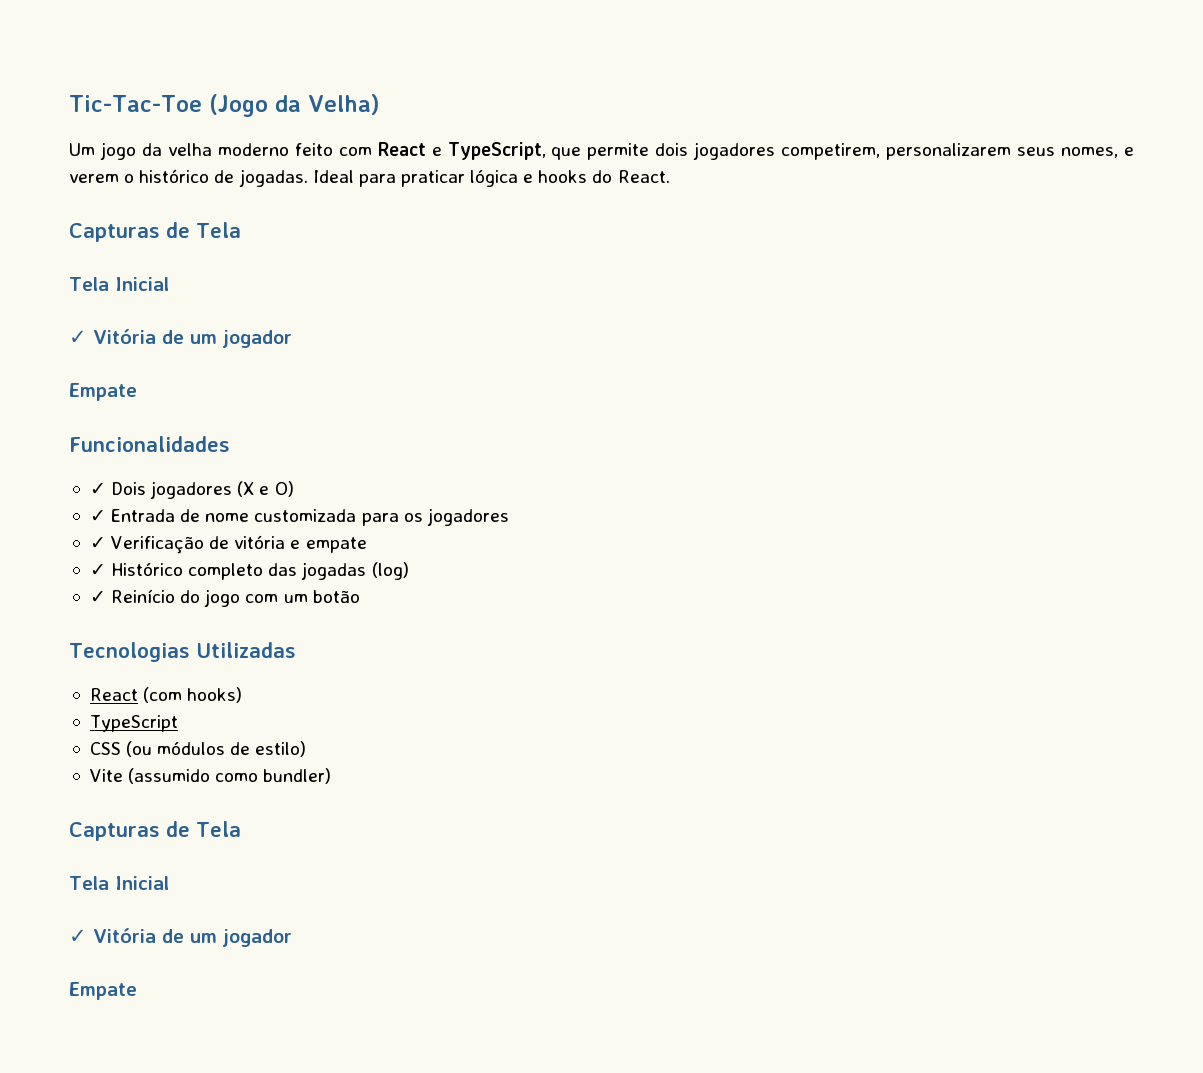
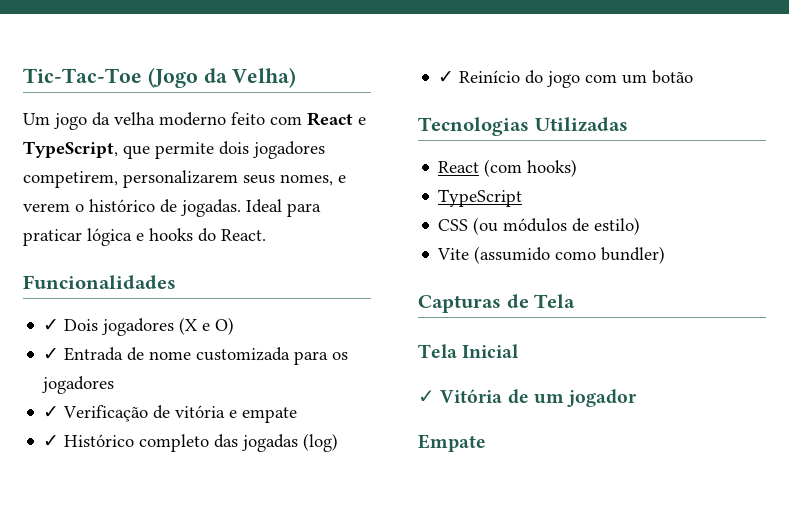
  Ideal para praticar lógica e hooks do React.
- Capturas de Tela
- Tela Inicial
- ✓ Vitória de um jogador
- Empate

